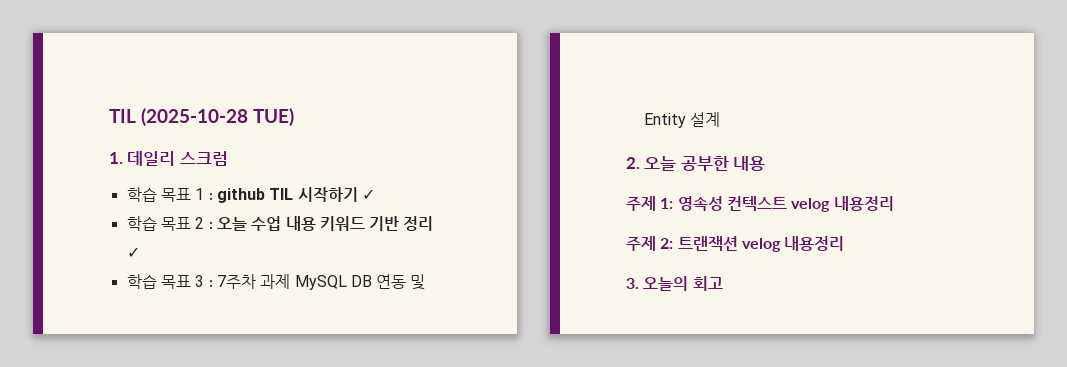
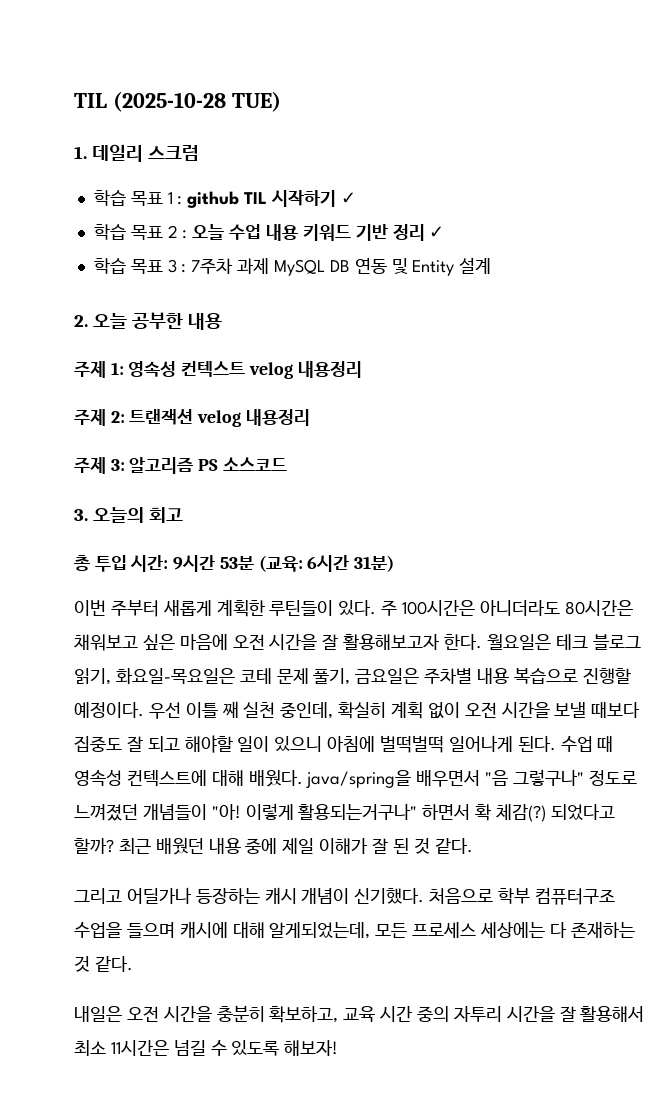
+ 주제 3: 알고리즘 PS 소스코드
  3. 오늘의 회고
+ 총 투입 시간: 9시간 53분 (교육: 6시간 31분)
+ 이번 주부터 새롭게 계획한 루틴들이 있다. 주 100시간은 아니더라도 80시간은 채워보고 싶은 마음에 오전 시간을 잘 활용해보고자 한다. 월요일은 테크 블로그 읽기, 화요일-목요일은 코테 문제 풀기, 금요일은 주차별 내용 복습으로 진행할 예정이다. 우선 이틀 째 실천 중인데, 확실히 계획 없이 오전 시간을 보낼 때보다 집중도 잘 되고 해야할 일이 있으니 아침에 벌떡벌떡 일어나게 된다. 수업 때 영속성 컨텍스트에 대해 배웠다. java/spring을 배우면서 "음 그렇구나" 정도로 느껴졌던 개념들이 "아! 이렇게 활용되는거구나" 하면서 확 체감(?) 되었다고 할까? 최근 배웠던 내용 중에 제일 이해가 잘 된 것 같다.
+ 그리고 어딜가나 등장하는 캐시 개념이 신기했다. 처음으로 학부 컴퓨터구조 수업을 들으며 캐시에 대해 알게되었는데, 모든 프로세스 세상에는 다 존재하는 것 같다.
+ 내일은 오전 시간을 충분히 확보하고, 교육 시간 중의 자투리 시간을 잘 활용해서 최소 11시간은 넘길 수 있도록 해보자!

